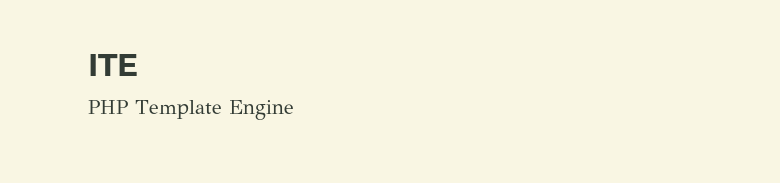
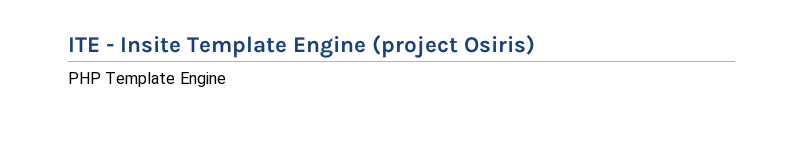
- ITE
+ ITE - Insite Template Engine (project Osiris)

